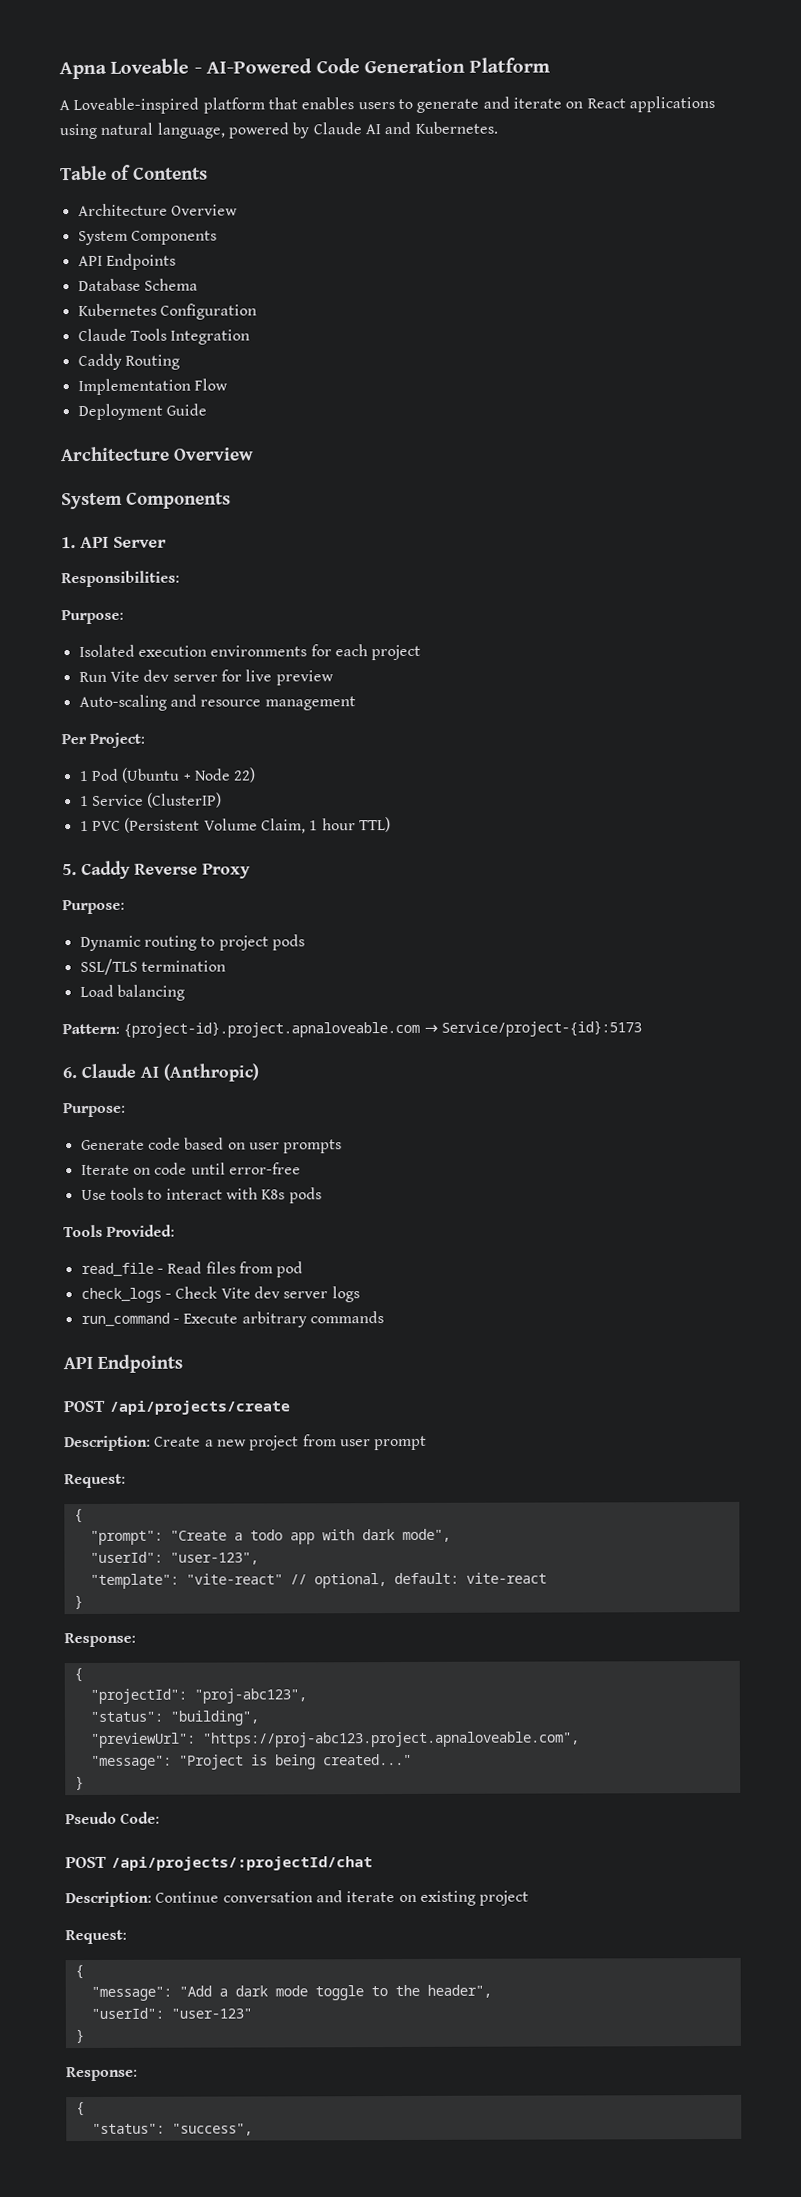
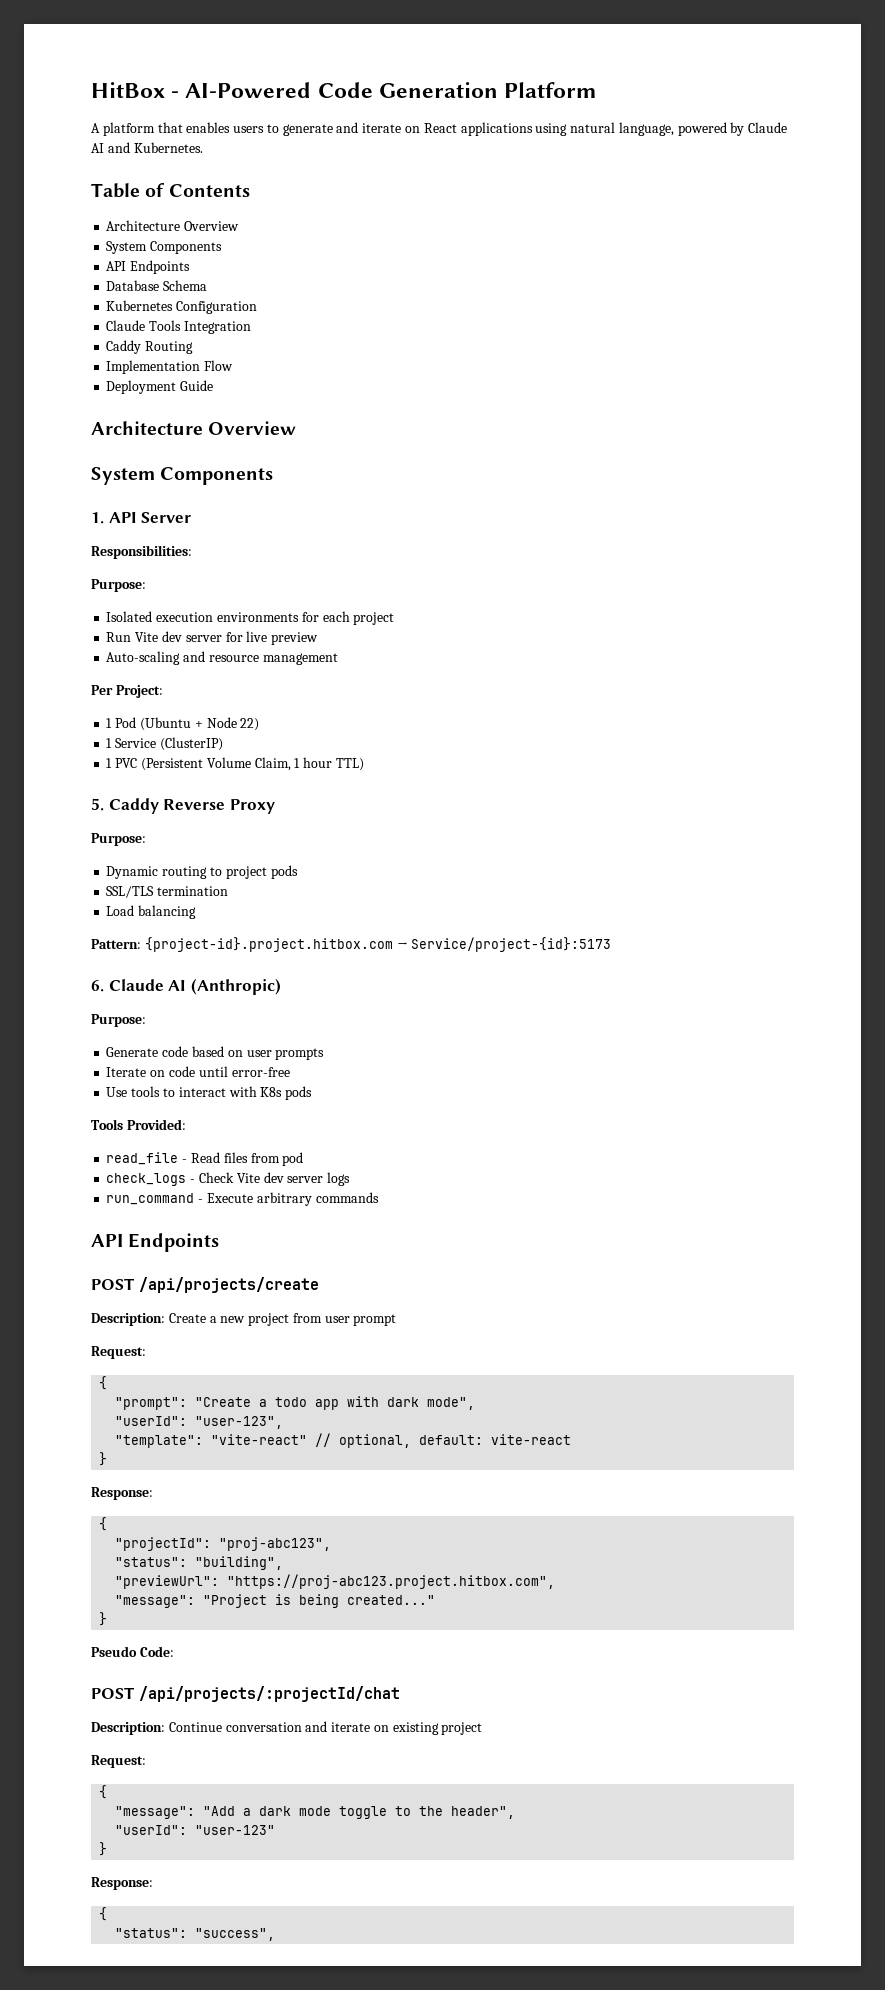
- Apna Loveable - AI-Powered Code Generation Platform
+ HitBox - AI-Powered Code Generation Platform
- A Loveable-inspired platform that enables users to generate and iterate on React applications using natural language, powered by Claude AI and Kubernetes.
+ A platform that enables users to generate and iterate on React applications using natural language, powered by Claude AI and Kubernetes.
- Pattern: {project-id}.project.apnaloveable.com → Service/project-{id}:5173
+ Pattern: {project-id}.project.hitbox.com → Service/project-{id}:5173
- "previewUrl": "https://proj-abc123.project.apnaloveable.com",
+ "previewUrl": "https://proj-abc123.project.hitbox.com",

